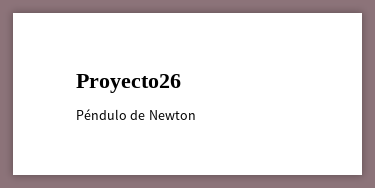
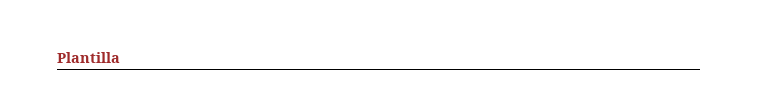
- Proyecto26
- Péndulo de Newton
+ Plantilla

